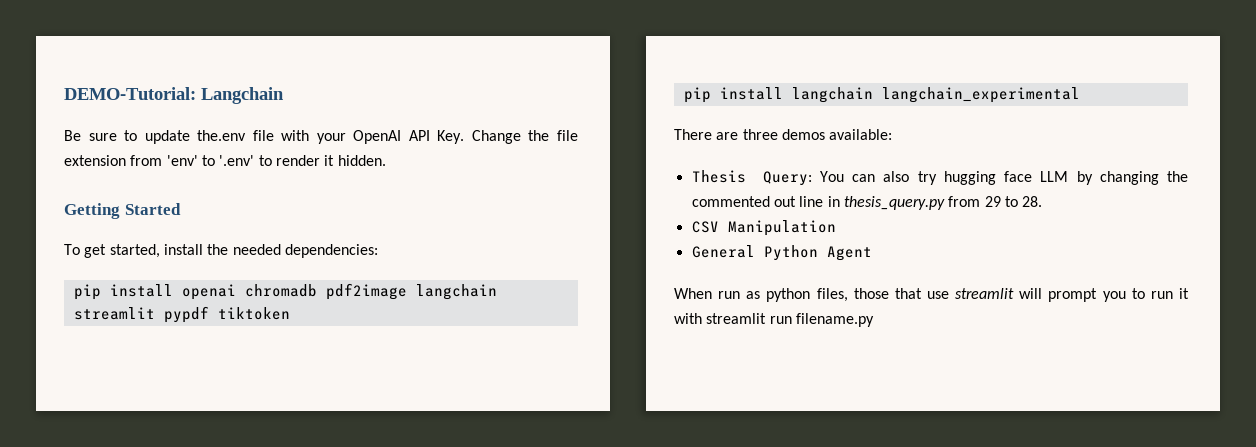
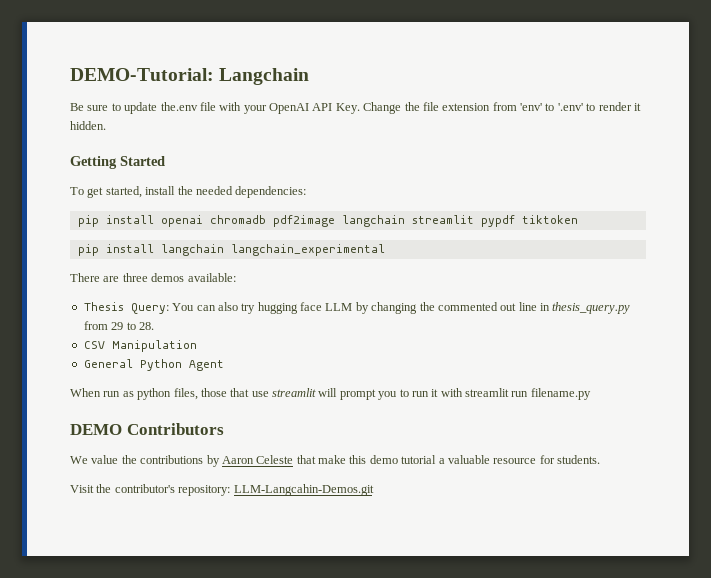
+ DEMO Contributors
+ We value the contributions by Aaron Celeste that make this demo tutorial a valuable resource for students.
+ Visit the contributor's repository: LLM-Langcahin-Demos.git

